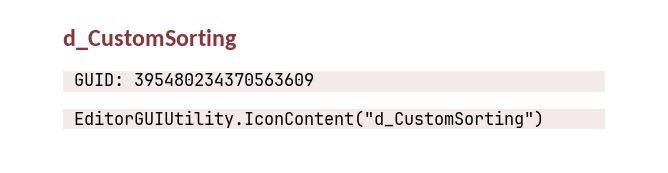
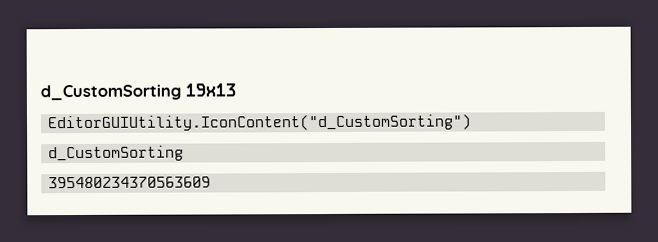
+ d_CustomSorting 19x13
+ EditorGUIUtility.IconContent("d_CustomSorting")
  d_CustomSorting
- GUID: 395480234370563609
+ 395480234370563609
- EditorGUIUtility.IconContent("d_CustomSorting")

